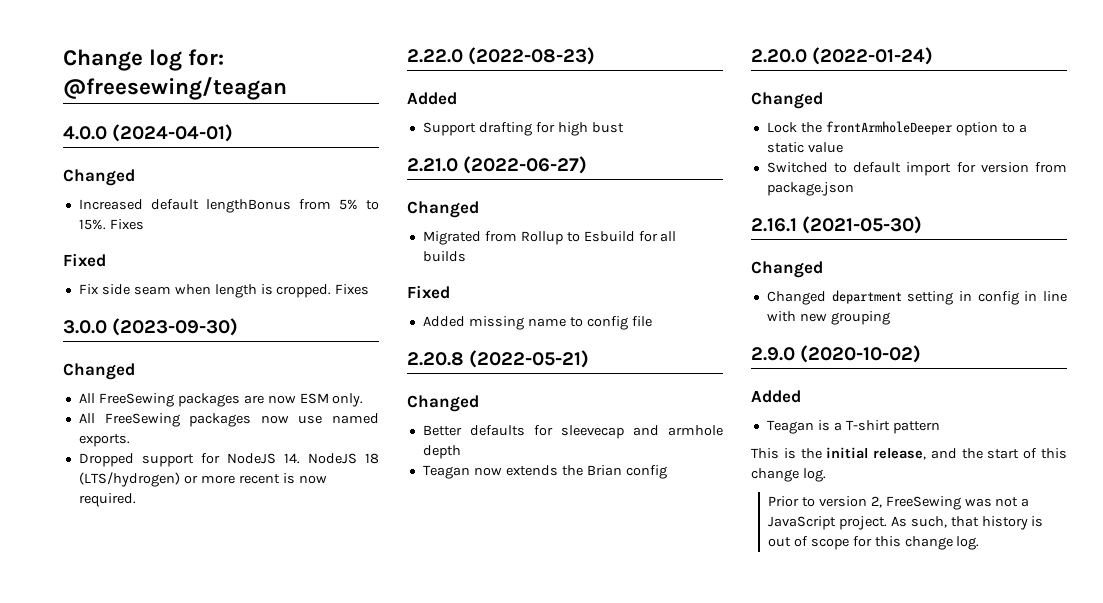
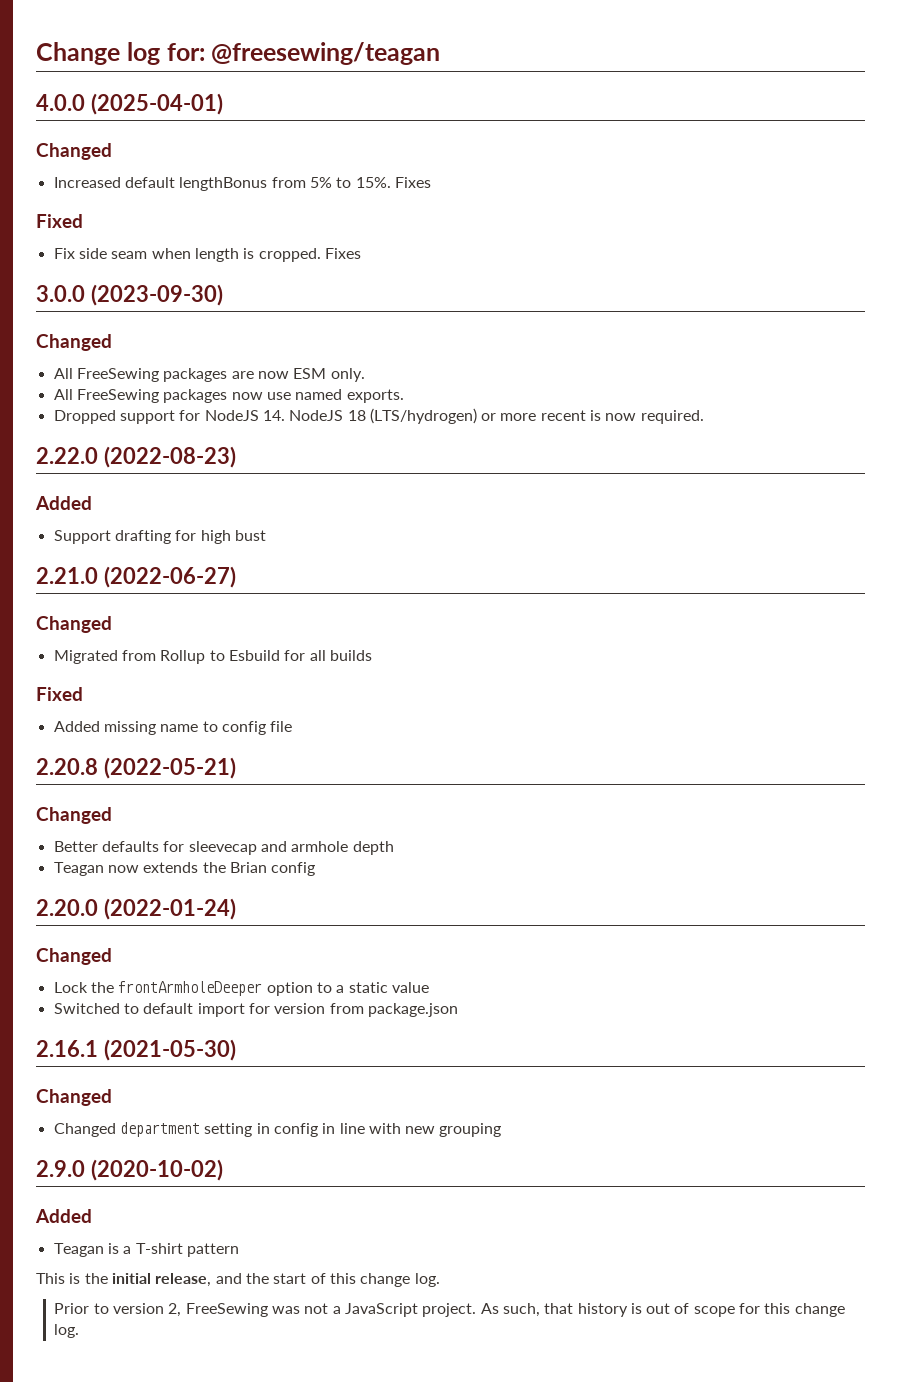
- 4.0.0 (2024-04-01)
+ 4.0.0 (2025-04-01)

